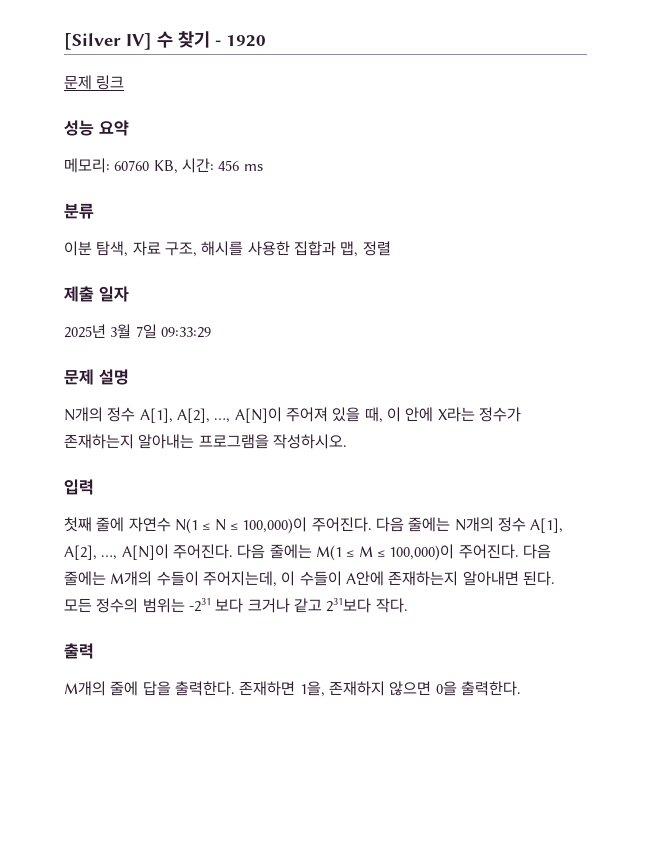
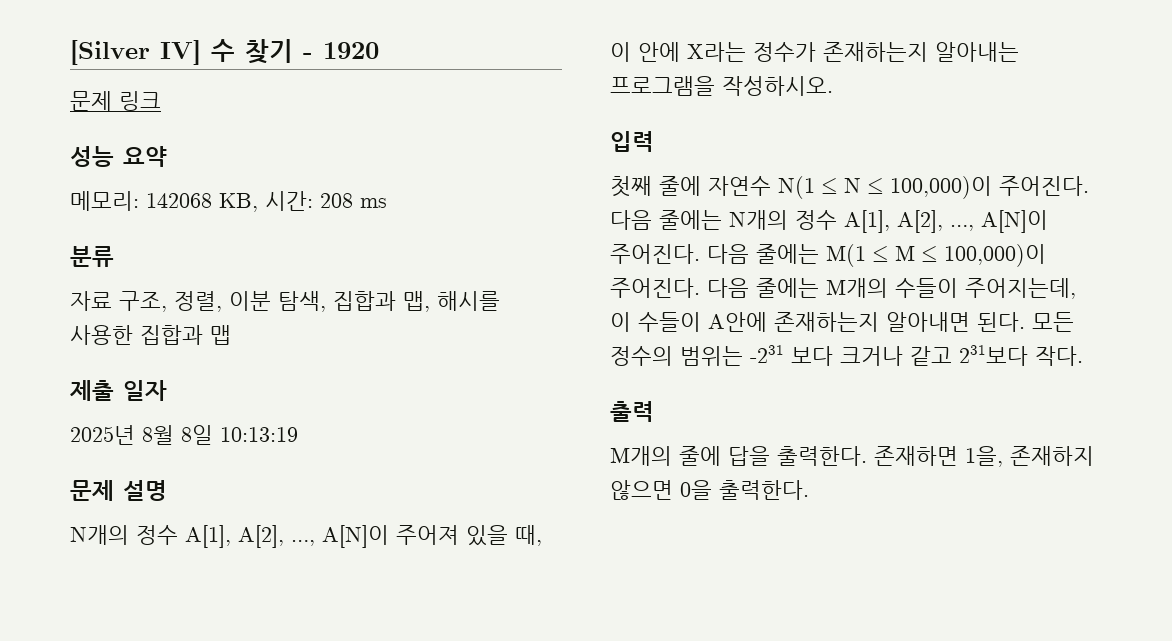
- 메모리: 60760 KB, 시간: 456 ms
+ 메모리: 142068 KB, 시간: 208 ms
- 이분 탐색, 자료 구조, 해시를 사용한 집합과 맵, 정렬
+ 자료 구조, 정렬, 이분 탐색, 집합과 맵, 해시를 사용한 집합과 맵
- 2025년 3월 7일 09:33:29
+ 2025년 8월 8일 10:13:19

